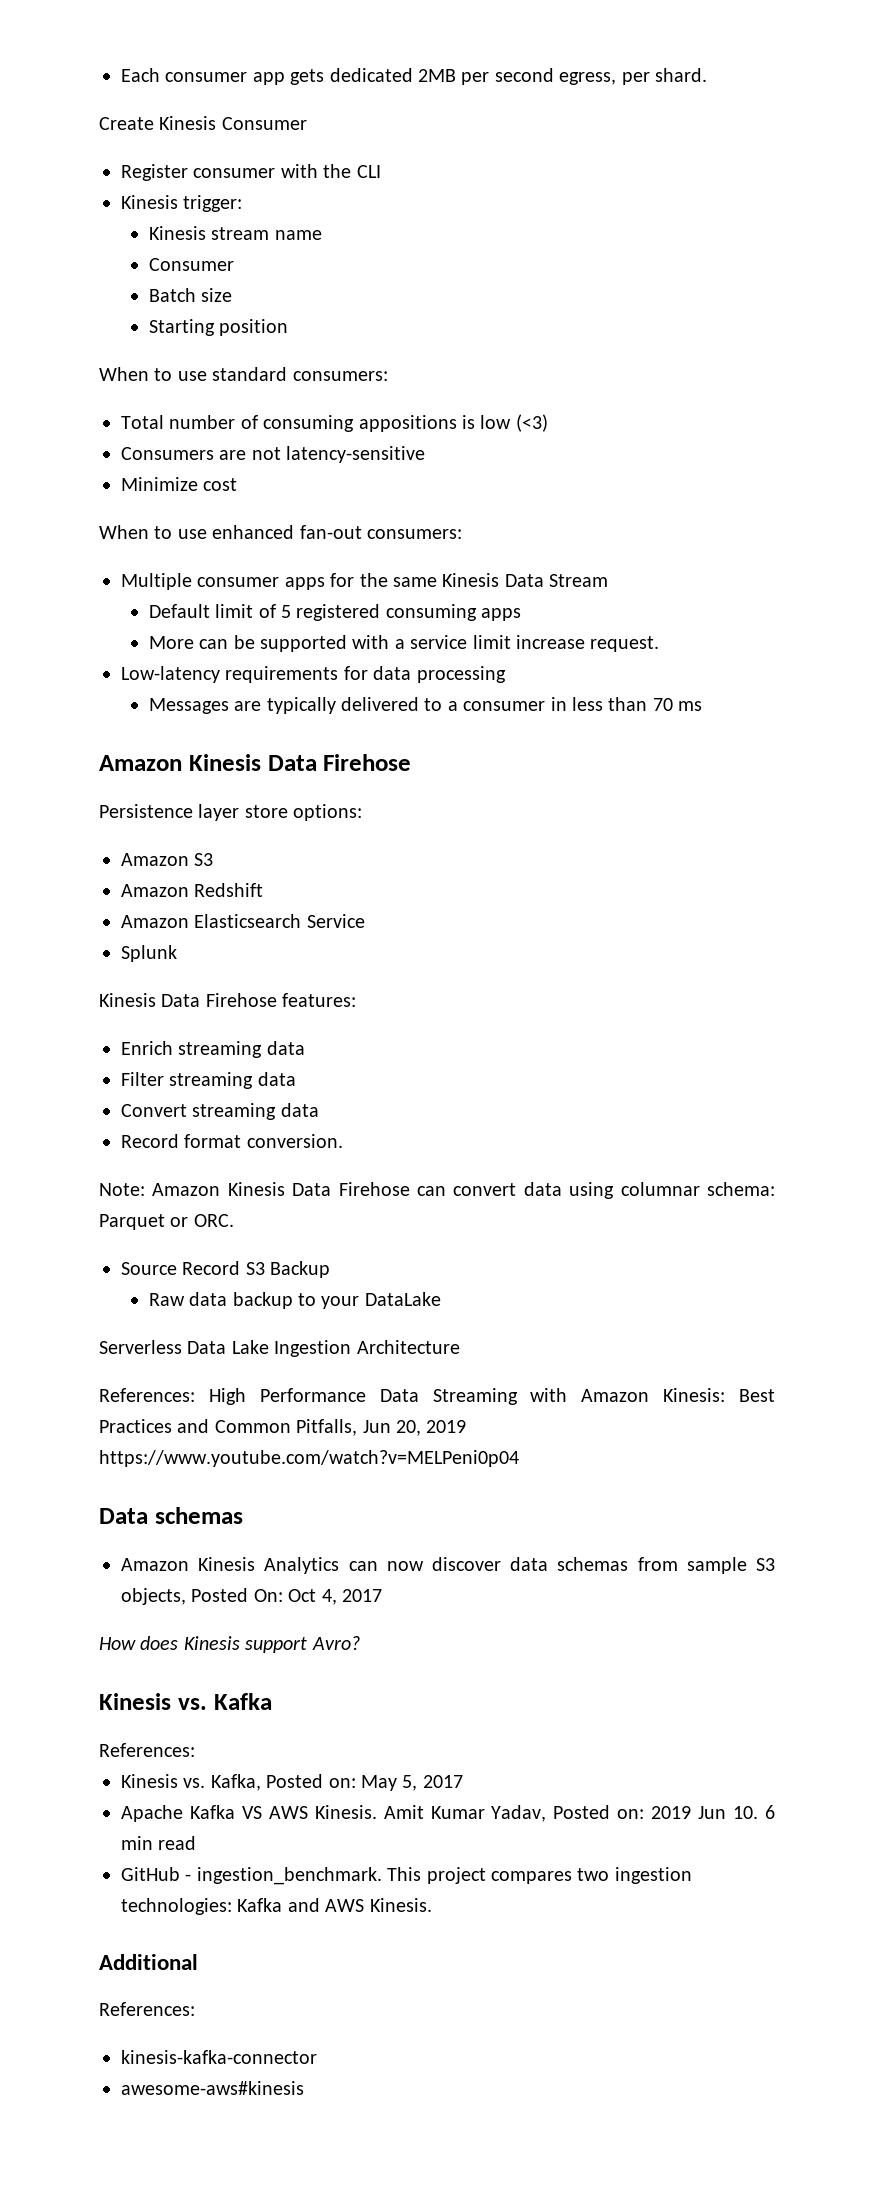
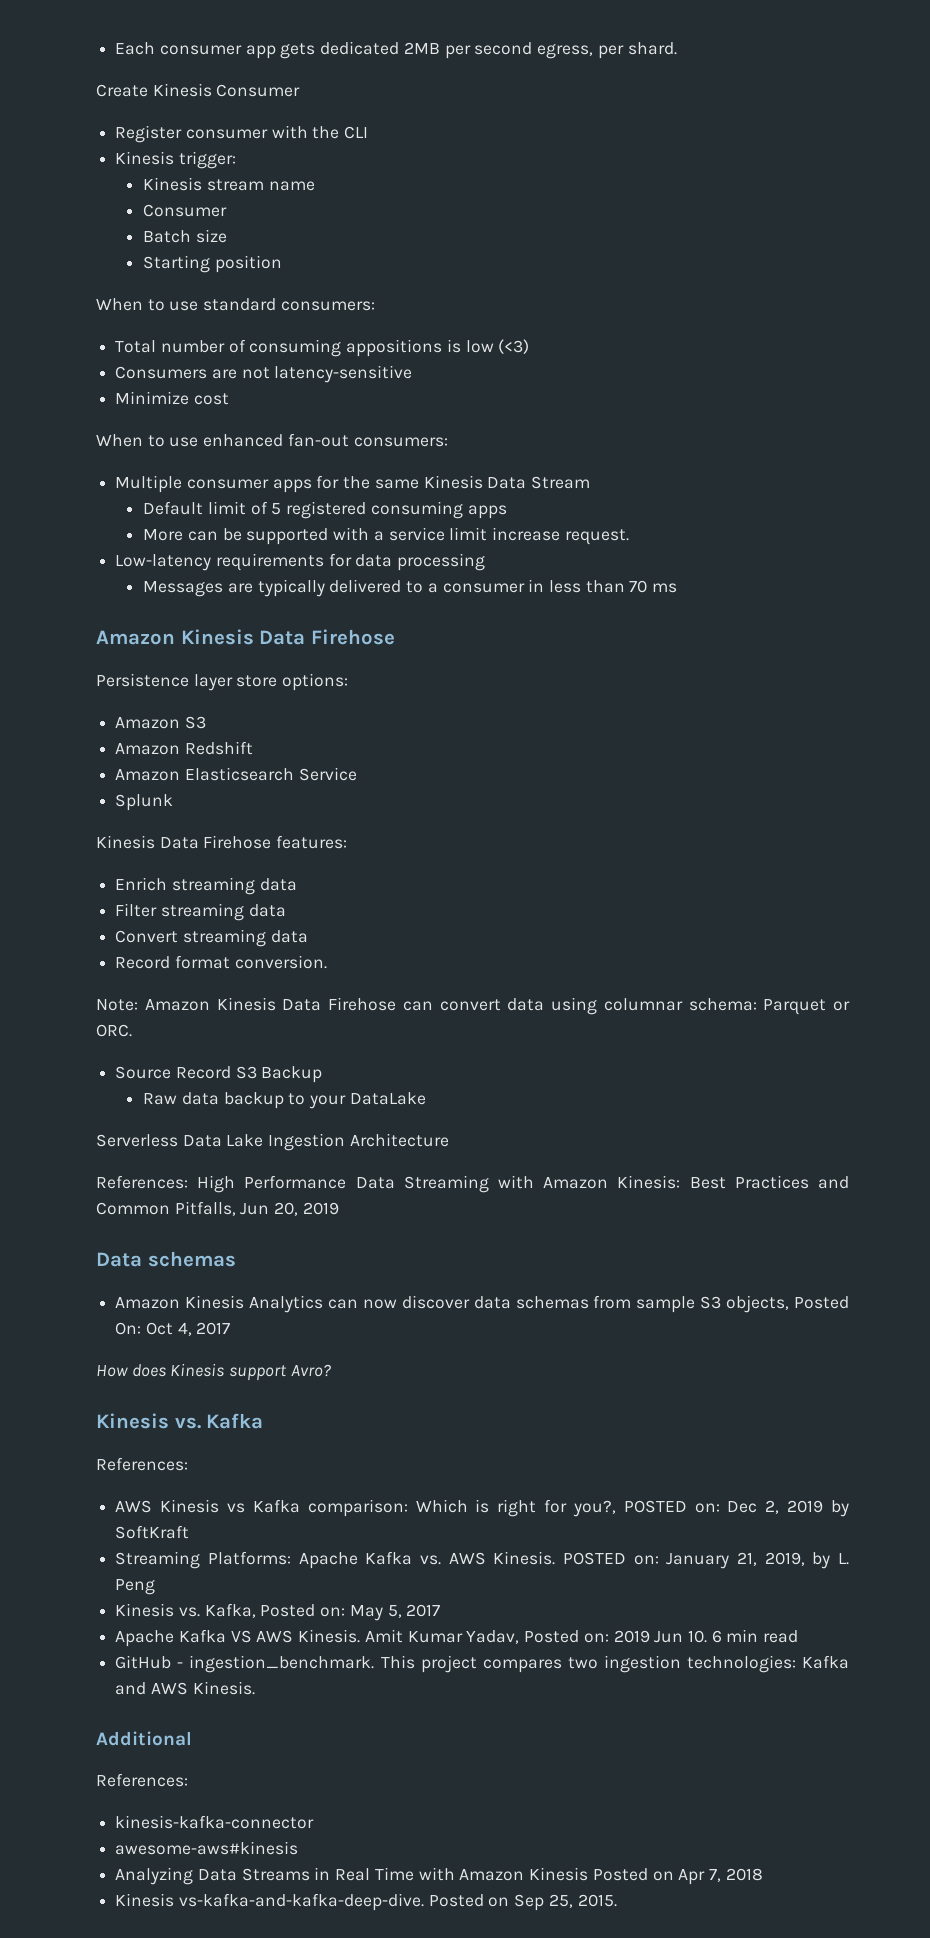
- References: High Performance Data Streaming with Amazon Kinesis: Best Practices and Common Pitfalls, Jun 20, 2019 https://www.youtube.com/watch?v=MELPeni0p04
+ References: High Performance Data Streaming with Amazon Kinesis: Best Practices and Common Pitfalls, Jun 20, 2019
+ AWS Kinesis vs Kafka comparison: Which is right for you?, POSTED on: Dec 2, 2019 by SoftKraft
+ Streaming Platforms: Apache Kafka vs. AWS Kinesis. POSTED on: January 21, 2019, by L. Peng
+ Analyzing Data Streams in Real Time with Amazon Kinesis Posted on Apr 7, 2018
+ Kinesis vs-kafka-and-kafka-deep-dive. Posted on Sep 25, 2015.

